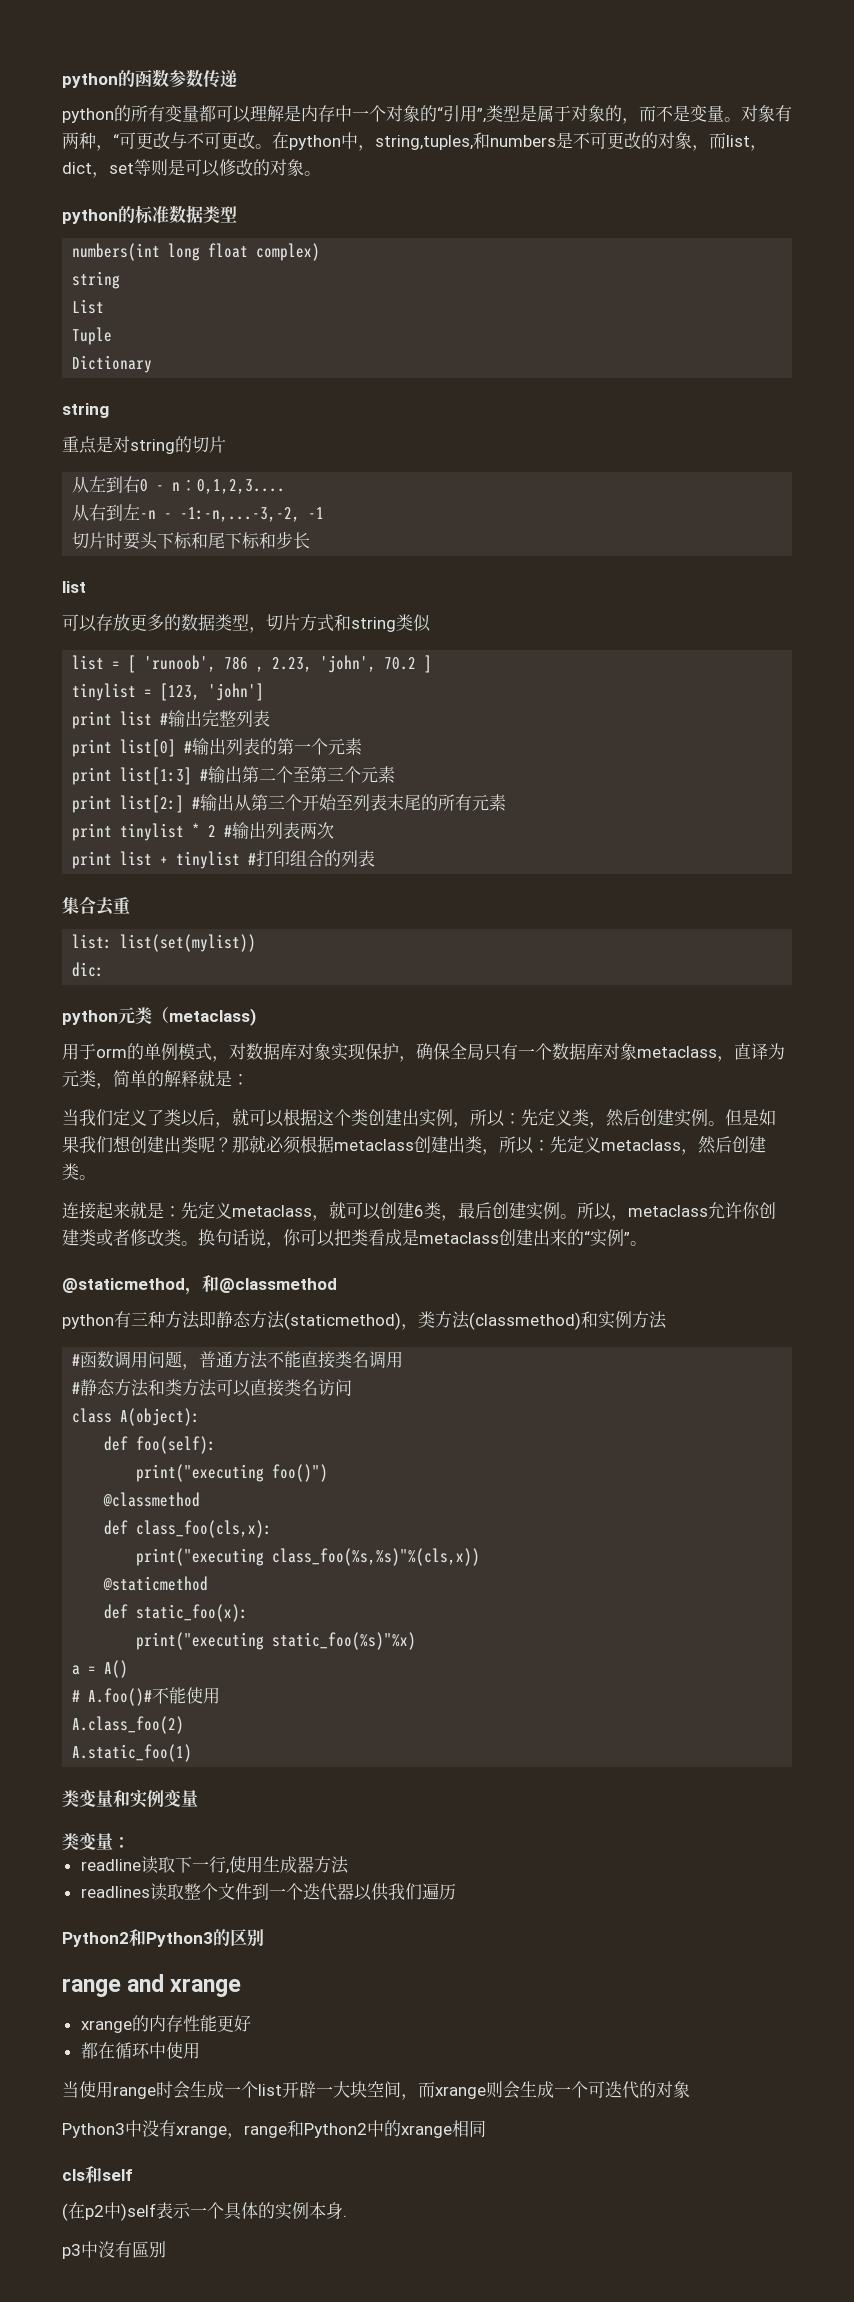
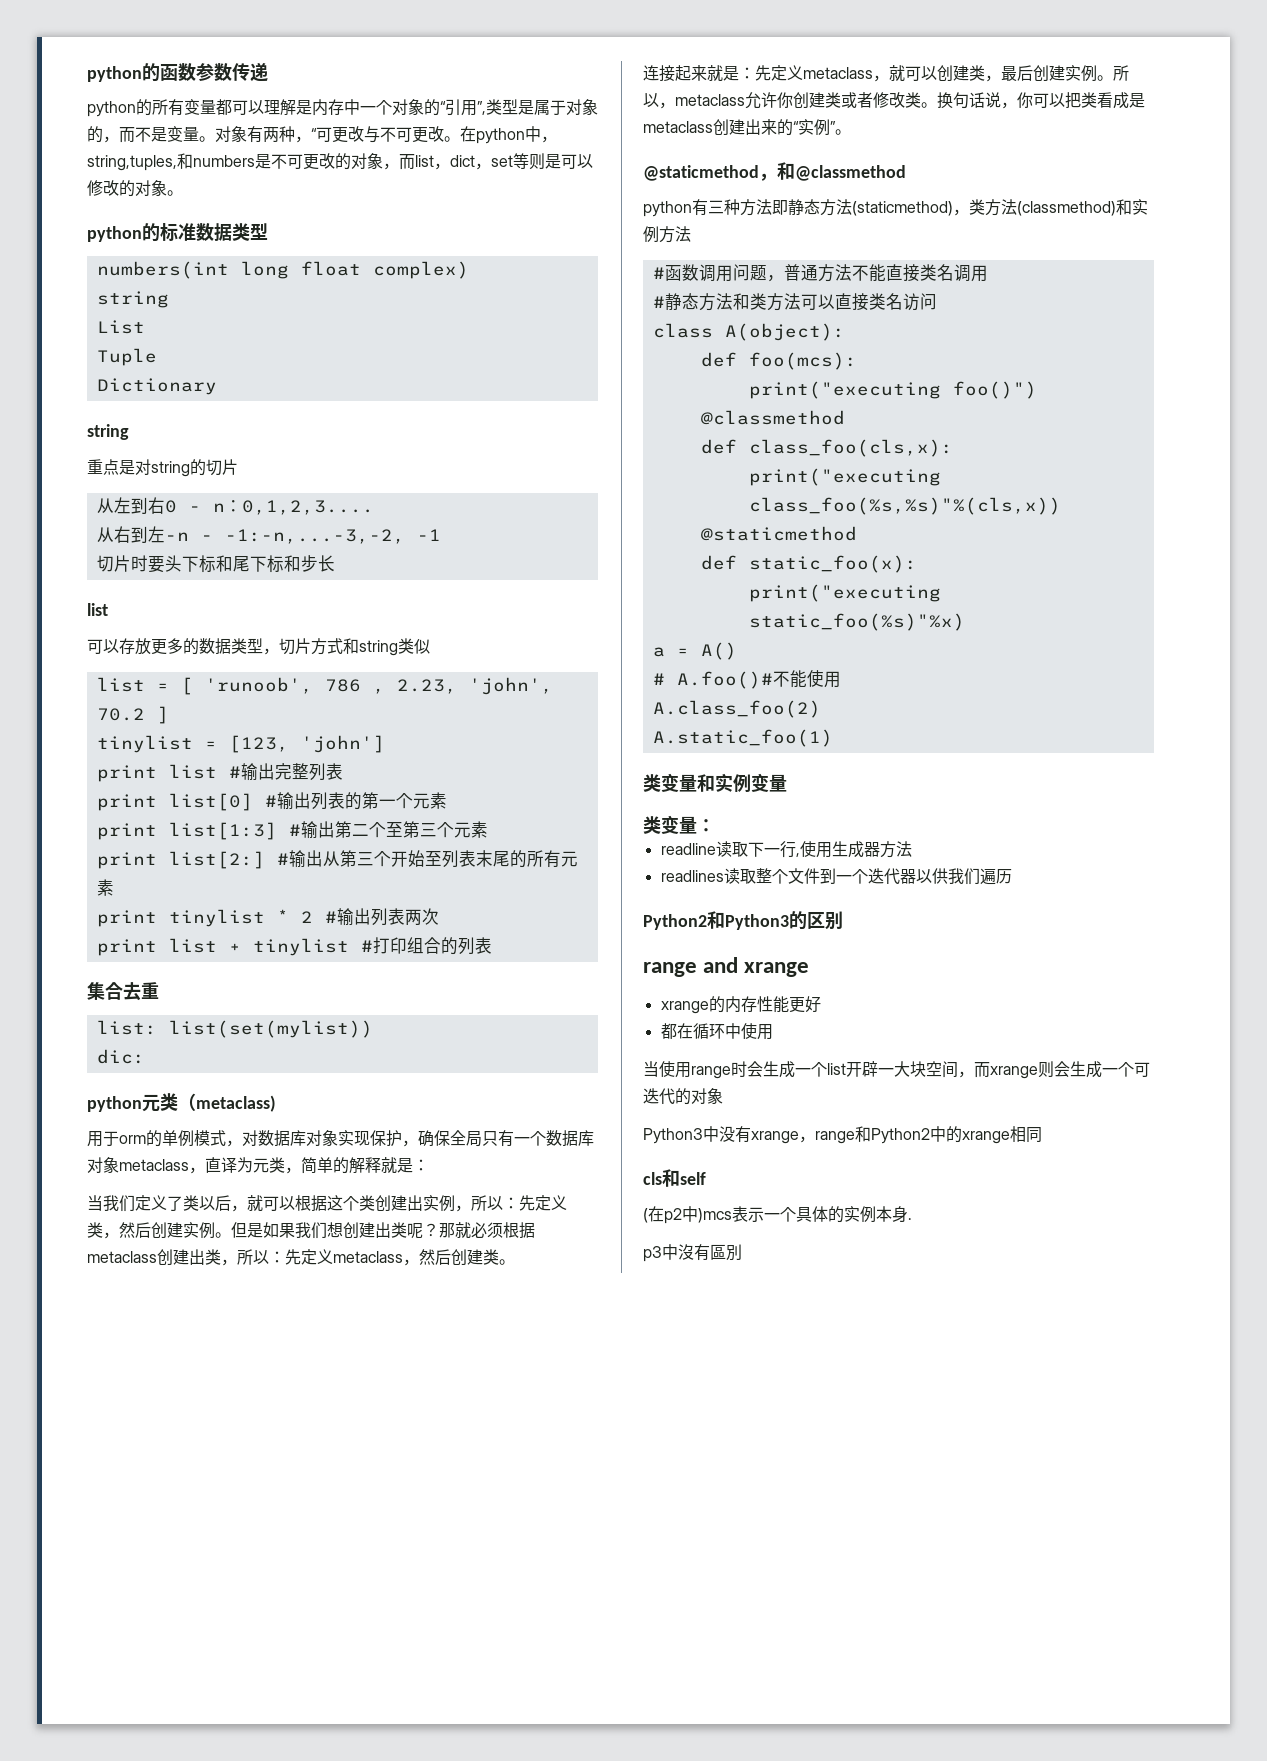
- 连接起来就是：先定义metaclass，就可以创建6类，最后创建实例。
+ 连接起来就是：先定义metaclass，就可以创建类，最后创建实例。
- def foo(self):
+ def foo(mcs):
- (在p2中)self表示一个具体的实例本身.
+ (在p2中)mcs表示一个具体的实例本身.

